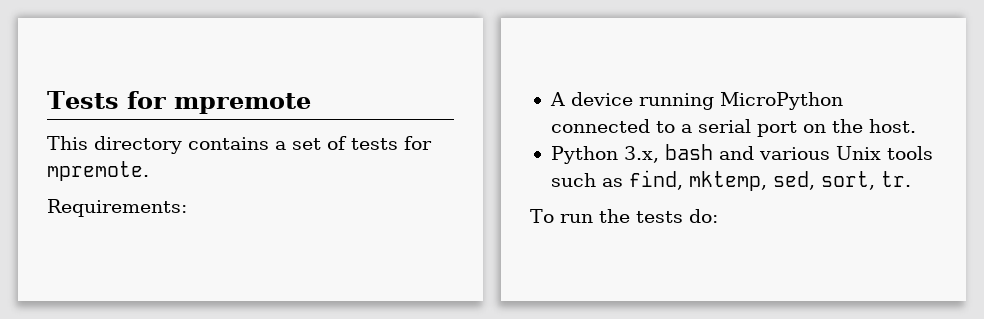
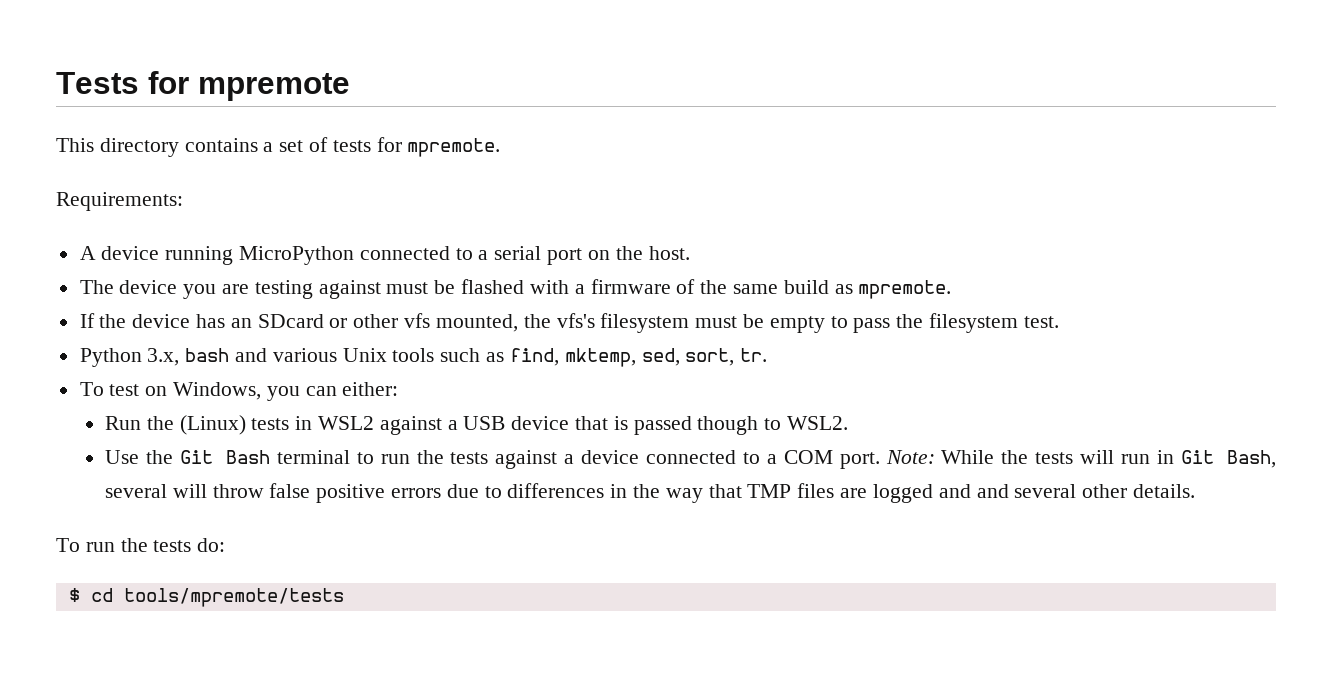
+ The device you are testing against must be flashed with a firmware of the same build as mpremote.
+ If the device has an SDcard or other vfs mounted, the vfs's filesystem must be empty to pass the filesystem test.
+ To test on Windows, you can either:
+ Run the (Linux) tests in WSL2 against a USB device that is passed though to WSL2.
+ Use the Git Bash terminal to run the tests against a device connected to a COM port. Note: While the tests will run in Git Bash, several will throw false positive errors due to differences in the way that TMP files are logged and and several other details.
+ $ cd tools/mpremote/tests

